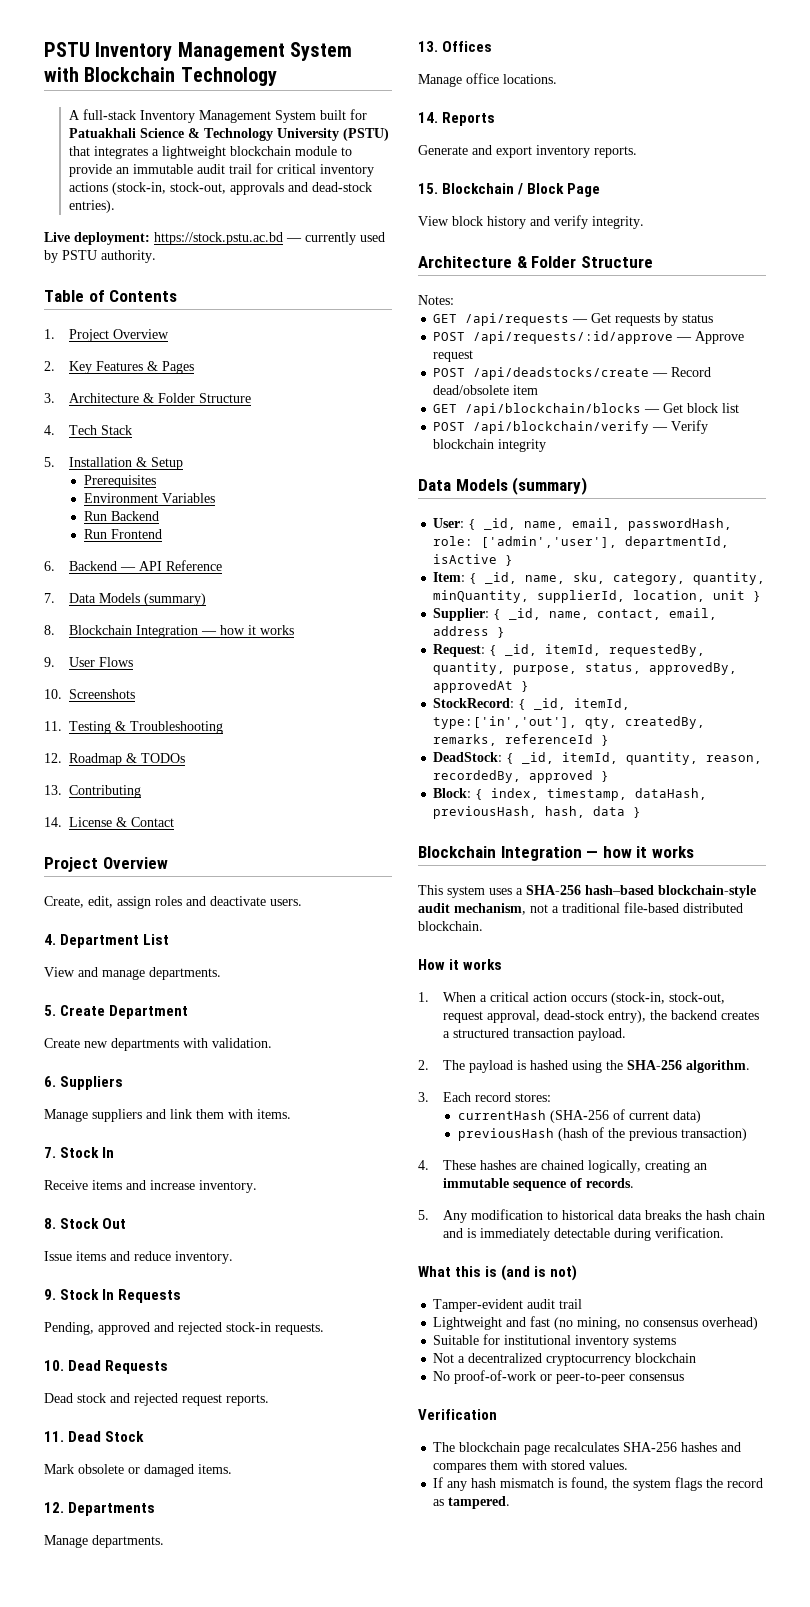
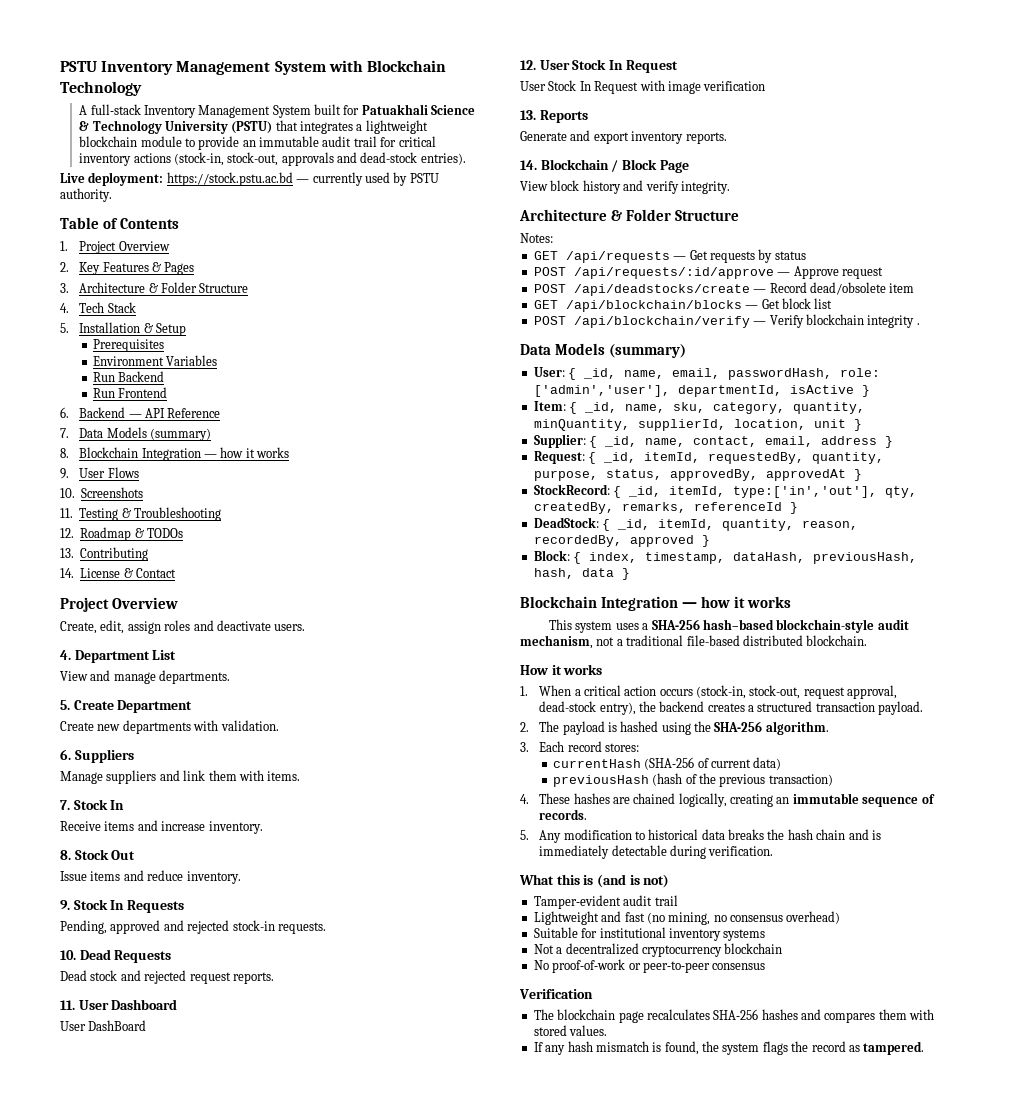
- 11. Dead Stock
- Mark obsolete or damaged items.
- 12. Departments
- Manage departments.
- 13. Offices
- Manage office locations.
- 14. Reports
+ 11. User Dashboard
+ User DashBoard
+ 12. User Stock In Request
+ User Stock In Request with image verification
+ 13. Reports
- 15. Blockchain / Block Page
+ 14. Blockchain / Block Page
- POST /api/blockchain/verify — Verify blockchain integrity
+ POST /api/blockchain/verify — Verify blockchain integrity .

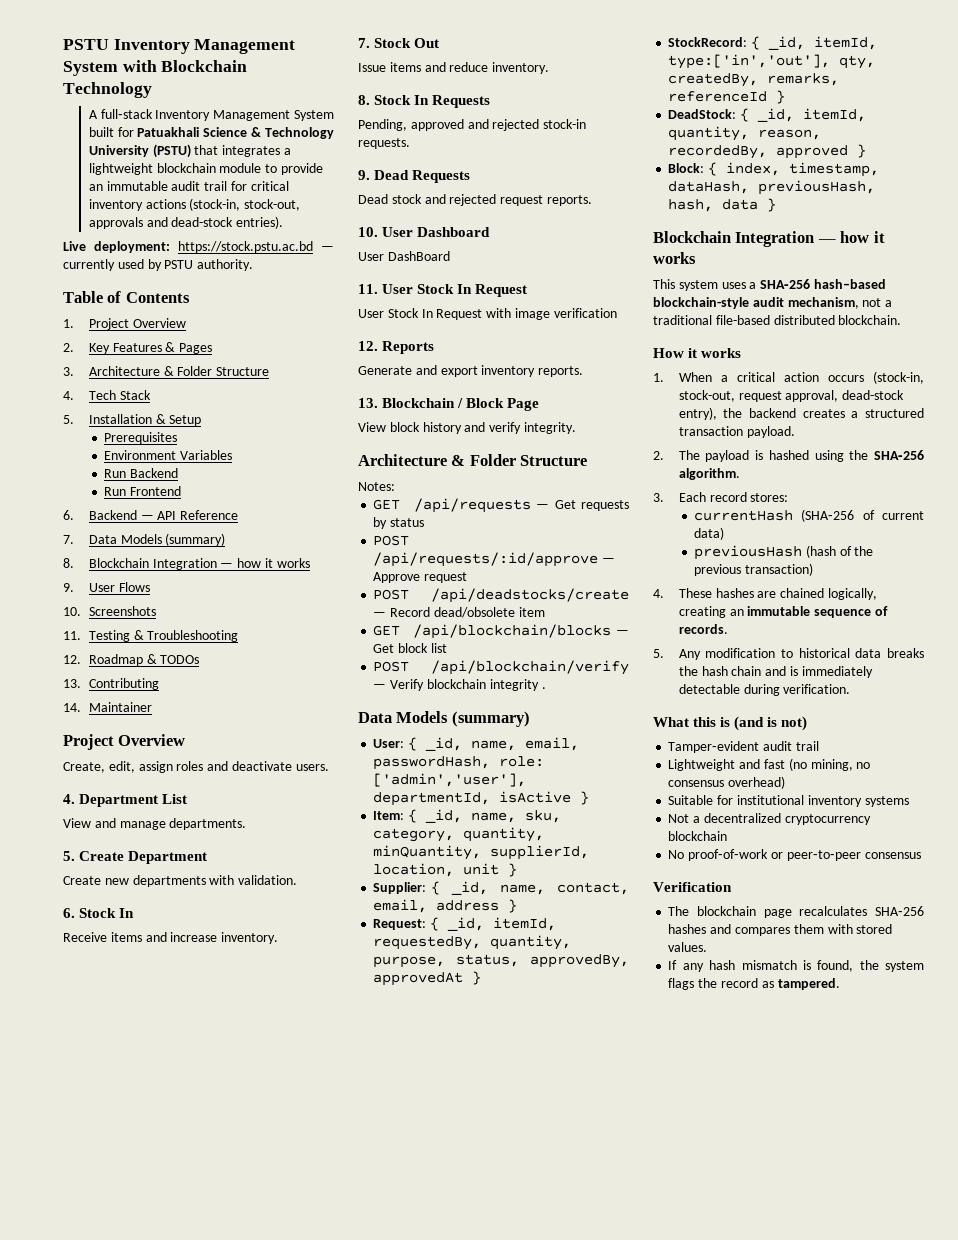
- 14. License & Contact
+ 14. Maintainer
- 6. Suppliers
- Manage suppliers and link them with items.
- 7. Stock In
+ 6. Stock In
- 8. Stock Out
+ 7. Stock Out
- 9. Stock In Requests
+ 8. Stock In Requests
- 10. Dead Requests
+ 9. Dead Requests
- 11. User Dashboard
+ 10. User Dashboard
- 12. User Stock In Request
+ 11. User Stock In Request
- 13. Reports
+ 12. Reports
- 14. Blockchain / Block Page
+ 13. Blockchain / Block Page

